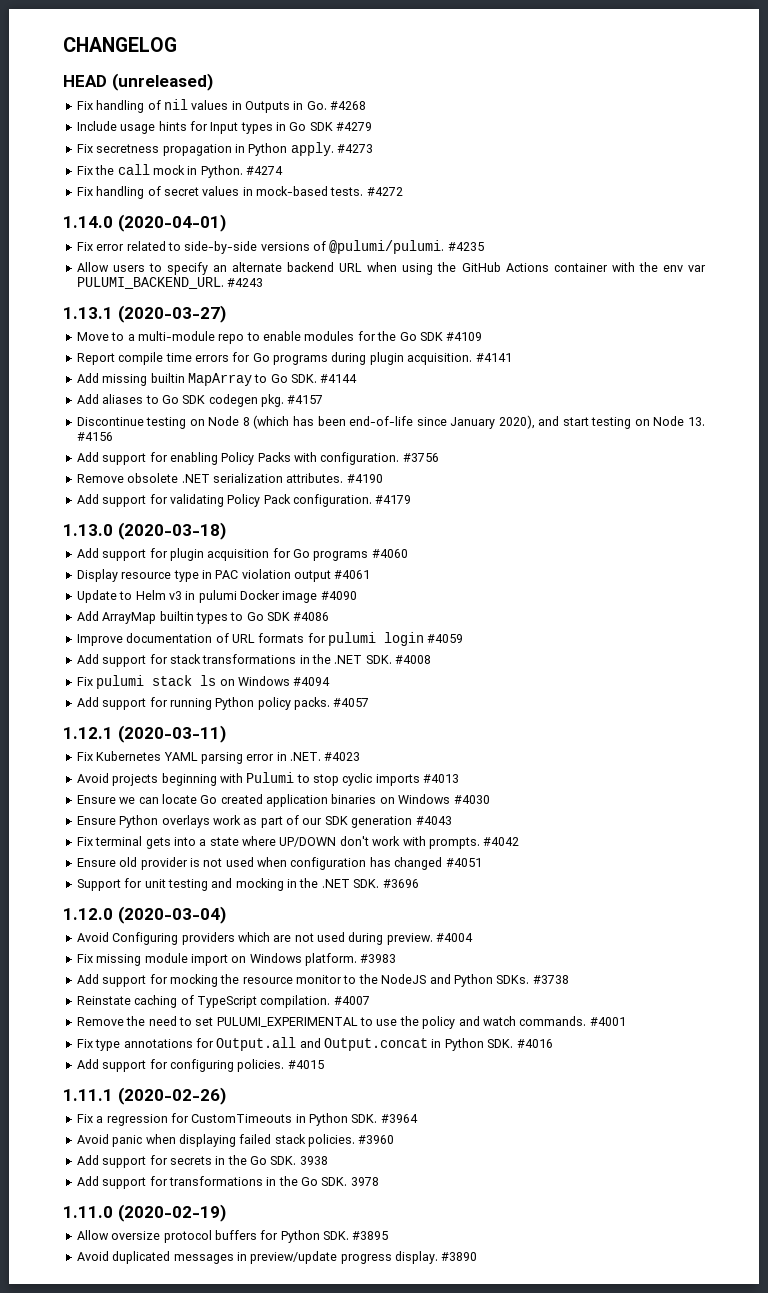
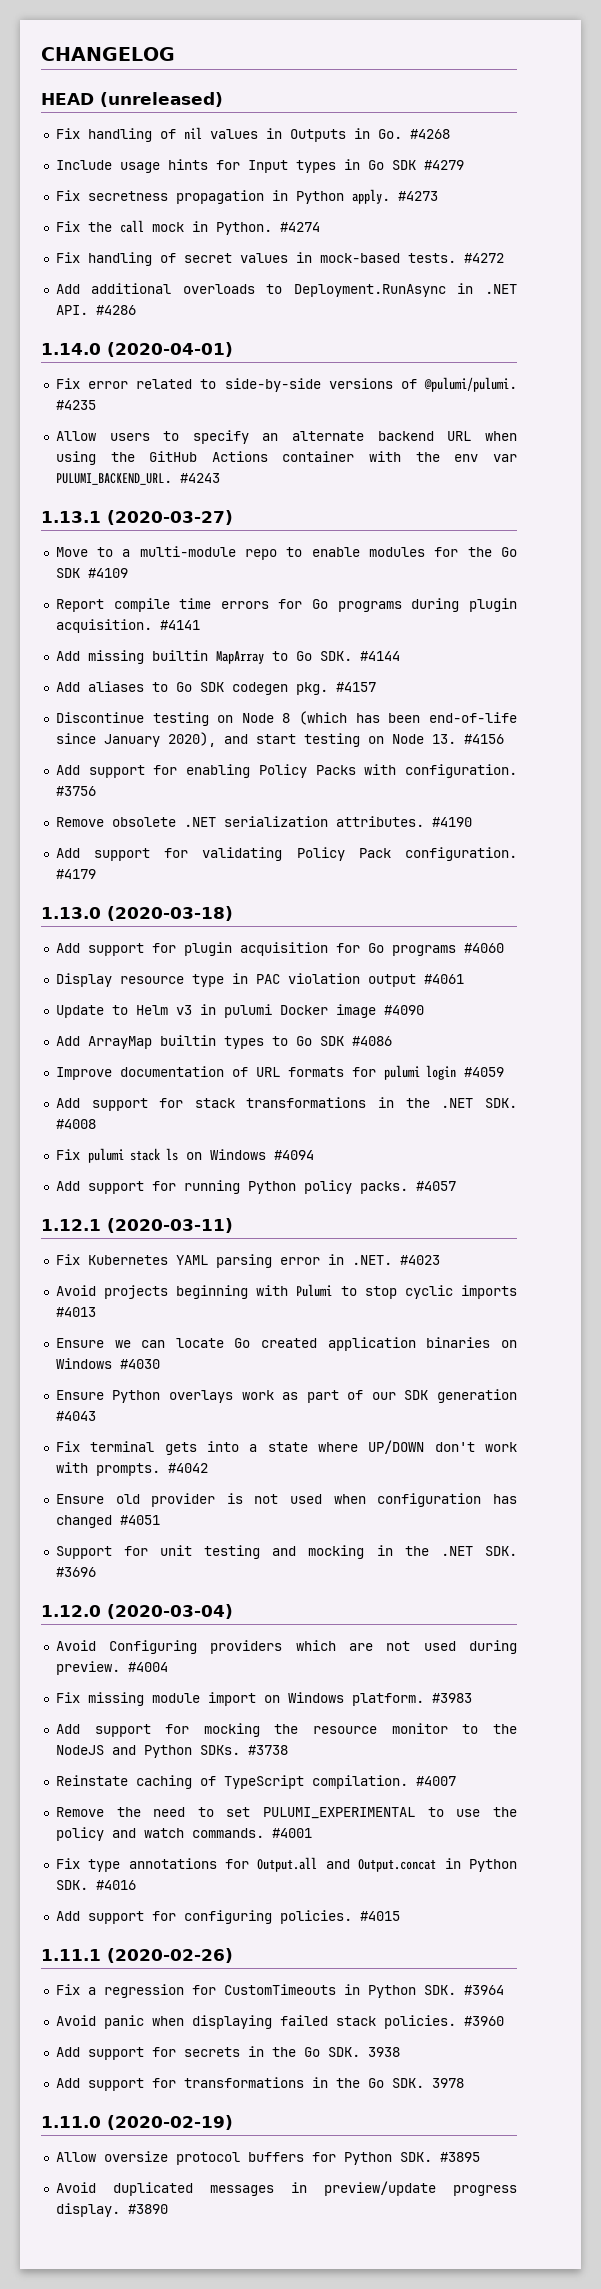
+ Add additional overloads to Deployment.RunAsync in .NET API. #4286

